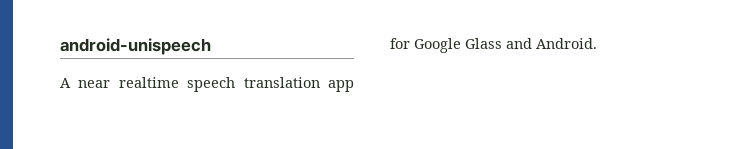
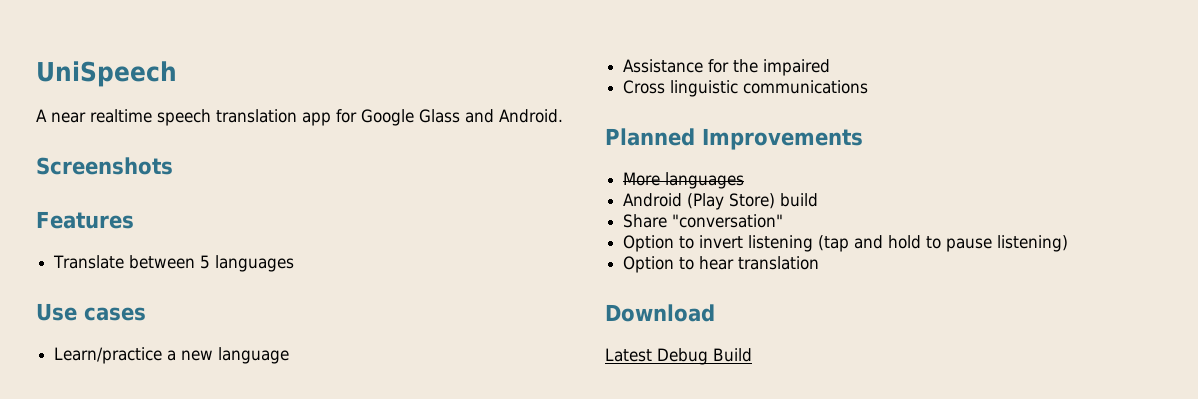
- android-unispeech
+ UniSpeech
+ Screenshots
+ Features
+ Translate between 5 languages
+ Use cases
+ Learn/practice a new language
+ Assistance for the impaired
+ Cross linguistic communications
+ Planned Improvements
+ More languages
+ Android (Play Store) build
+ Share "conversation"
+ Option to invert listening (tap and hold to pause listening)
+ Option to hear translation
+ Download
+ Latest Debug Build

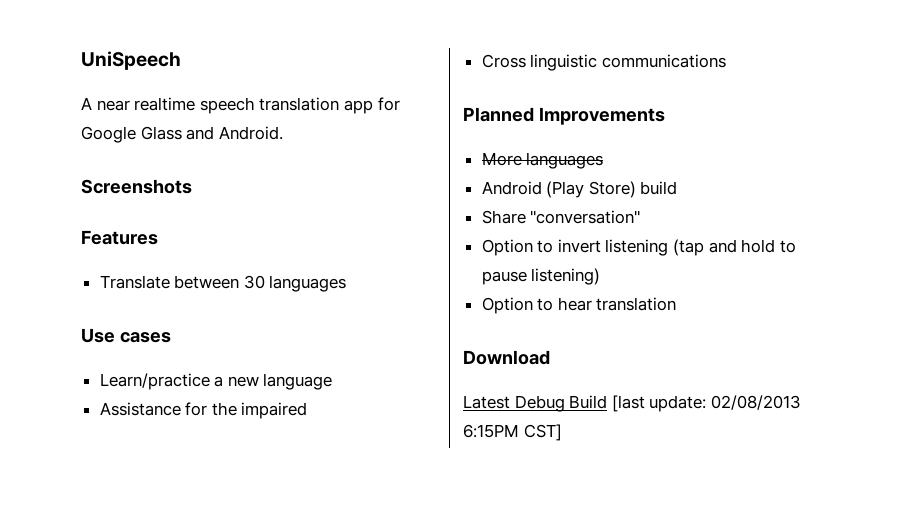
- Translate between 5 languages
+ Translate between 30 languages
- Latest Debug Build
+ Latest Debug Build [last update: 02/08/2013 6:15PM CST]

